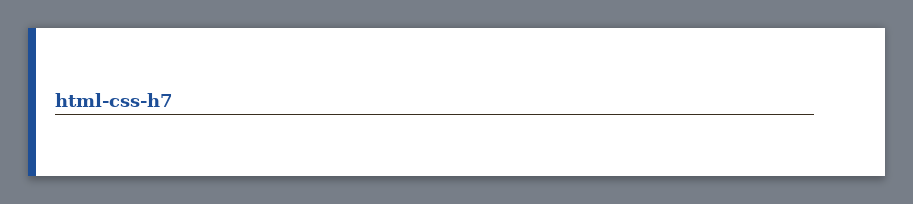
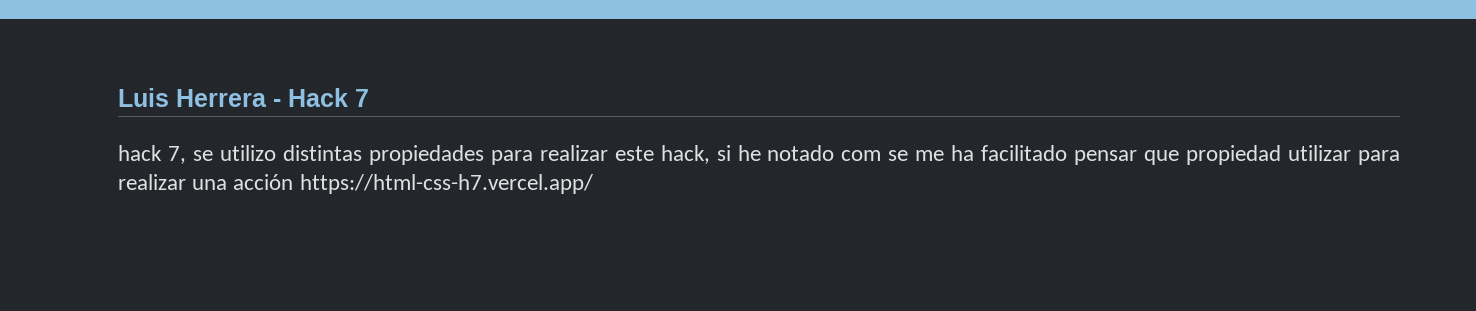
- html-css-h7
+ Luis Herrera - Hack 7
+ hack 7, se utilizo distintas propiedades para realizar este hack, si he notado com se me ha facilitado pensar que propiedad utilizar para realizar una acción https://html-css-h7.vercel.app/

